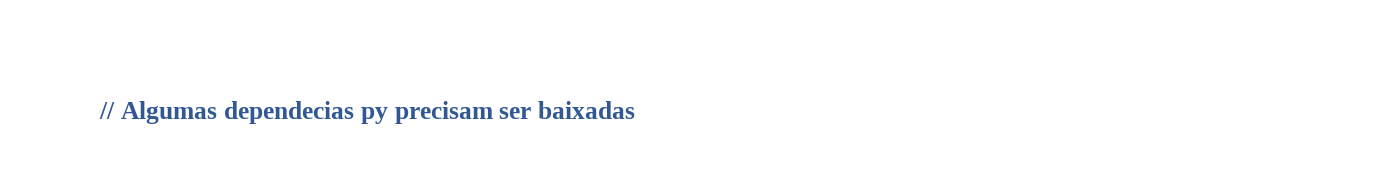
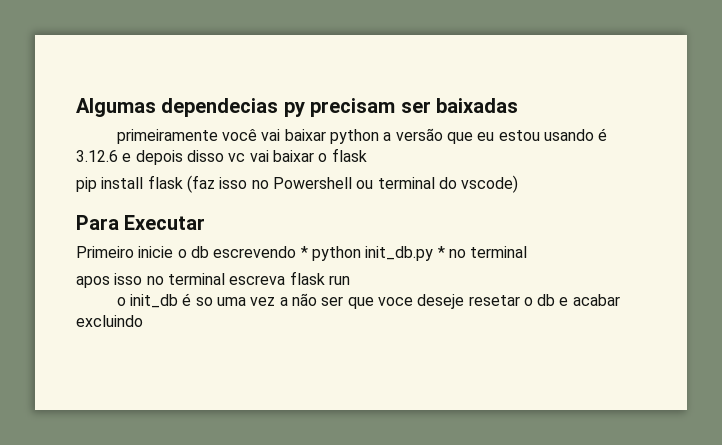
- // Algumas dependecias py precisam ser baixadas
+ Algumas dependecias py precisam ser baixadas
+ primeiramente você vai baixar python a versão que eu estou usando é 3.12.6 e depois disso vc vai baixar o flask
+ pip install flask (faz isso no Powershell ou terminal do vscode)
+ Para Executar
+ Primeiro inicie o db escrevendo * python init_db.py * no terminal
+ apos isso no terminal escreva flask run
+ o init_db é so uma vez a não ser que voce deseje resetar o db e acabar excluindo

